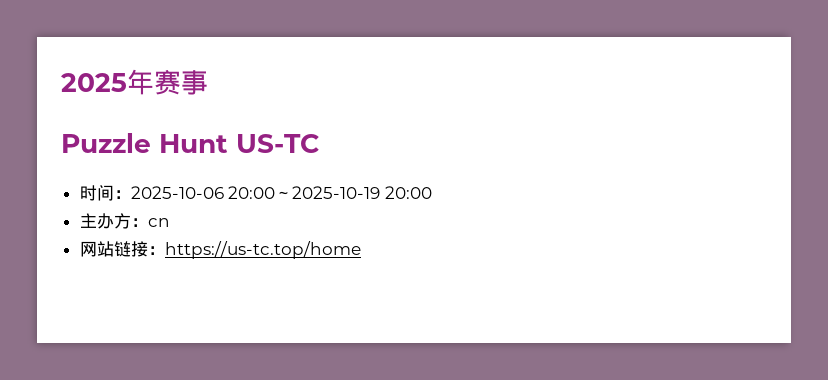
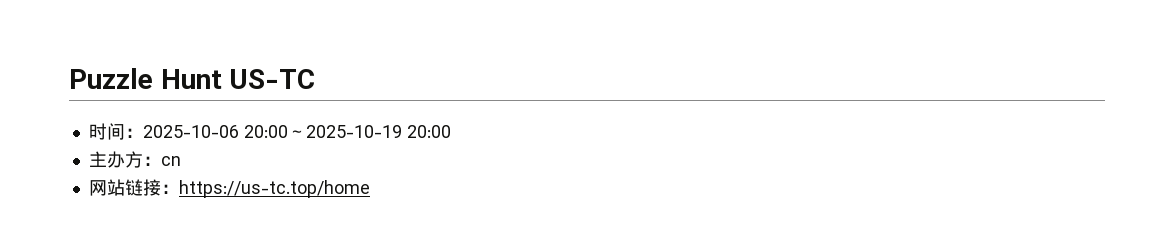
- 2025年赛事

